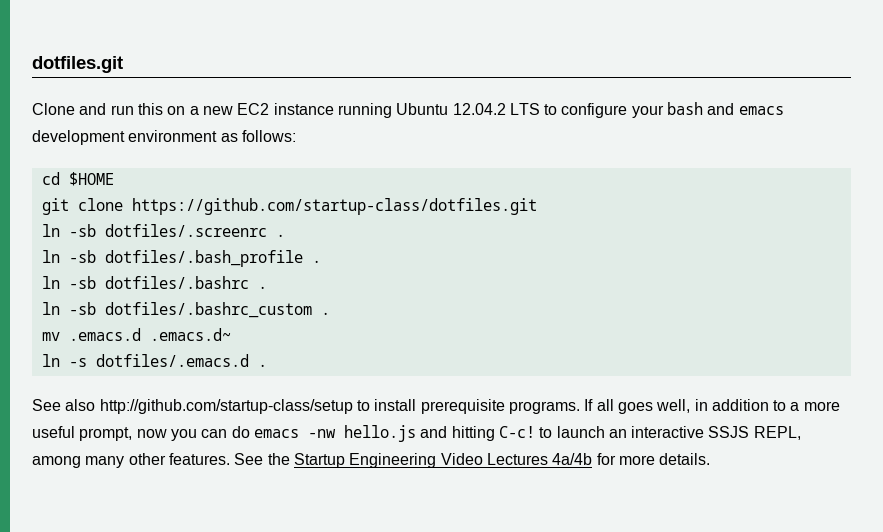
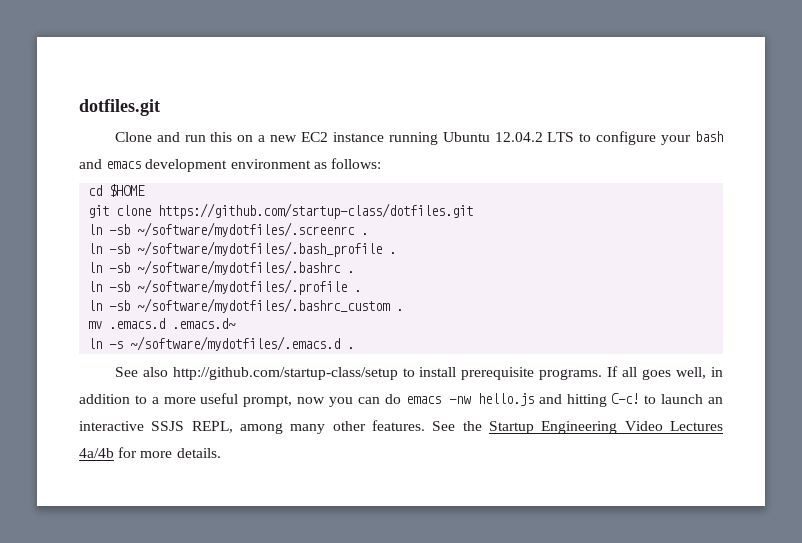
- ln -sb dotfiles/.screenrc .
- ln -sb dotfiles/.bash_profile .
- ln -sb dotfiles/.bashrc .
- ln -sb dotfiles/.bashrc_custom .
+ ln -sb ~/software/mydotfiles/.screenrc .
+ ln -sb ~/software/mydotfiles/.bash_profile .
+ ln -sb ~/software/mydotfiles/.bashrc .
+ ln -sb ~/software/mydotfiles/.profile .
+ ln -sb ~/software/mydotfiles/.bashrc_custom .
- ln -s dotfiles/.emacs.d .
+ ln -s ~/software/mydotfiles/.emacs.d .

